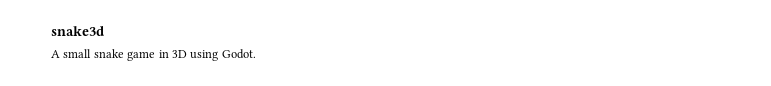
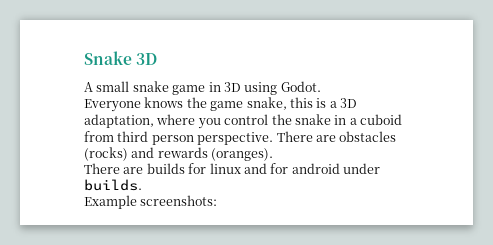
- snake3d
+ Snake 3D
+ Everyone knows the game snake, this is a 3D adaptation, where you control the snake in a cuboid from third person perspective. There are obstacles (rocks) and rewards (oranges).
+ There are builds for linux and for android under builds.
+ Example screenshots:

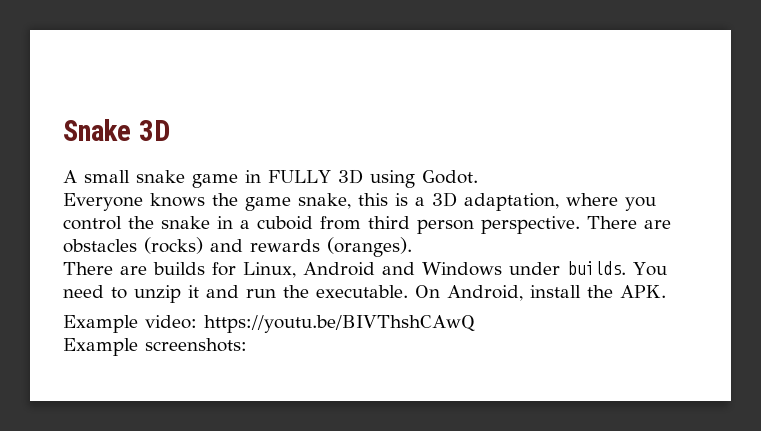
- A small snake game in 3D using Godot.
+ A small snake game in FULLY 3D using Godot.
- There are builds for linux and for android under builds.
+ There are builds for Linux, Android and Windows under builds. You need to unzip it and run the executable. On Android, install the APK.
+ Example video: https://youtu.be/BIVThshCAwQ

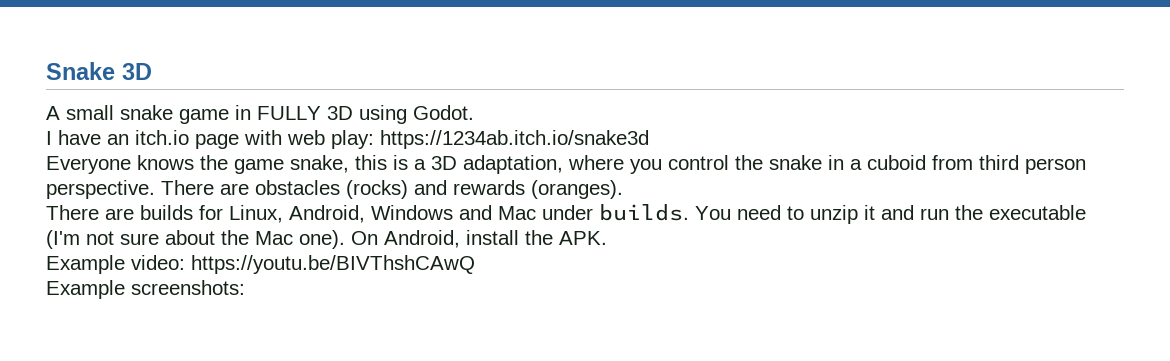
+ I have an itch.io page with web play: https://1234ab.itch.io/snake3d
- There are builds for Linux, Android and Windows under builds.
+ There are builds for Linux, Android, Windows and Mac under builds.
- You need to unzip it and run the executable.
+ You need to unzip it and run the executable (I'm not sure about the Mac one).

